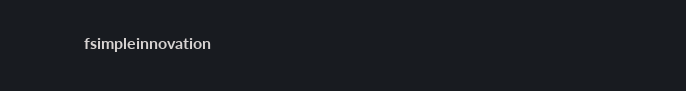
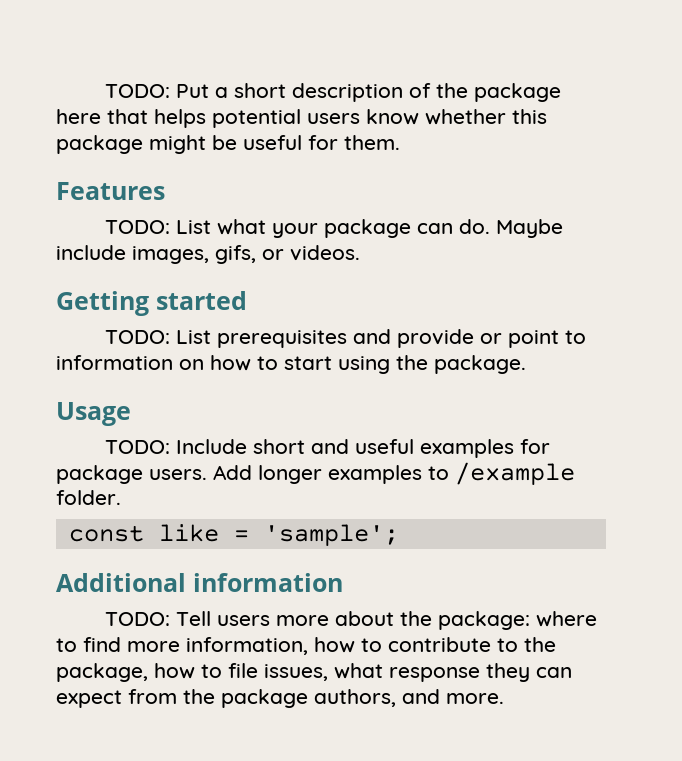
- fsimpleinnovation
+ TODO: Put a short description of the package here that helps potential users know whether this package might be useful for them.
+ Features
+ TODO: List what your package can do. Maybe include images, gifs, or videos.
+ Getting started
+ TODO: List prerequisites and provide or point to information on how to start using the package.
+ Usage
+ TODO: Include short and useful examples for package users. Add longer examples to /example folder.
+ const like = 'sample';
+ Additional information
+ TODO: Tell users more about the package: where to find more information, how to contribute to the package, how to file issues, what response they can expect from the package authors, and more.

